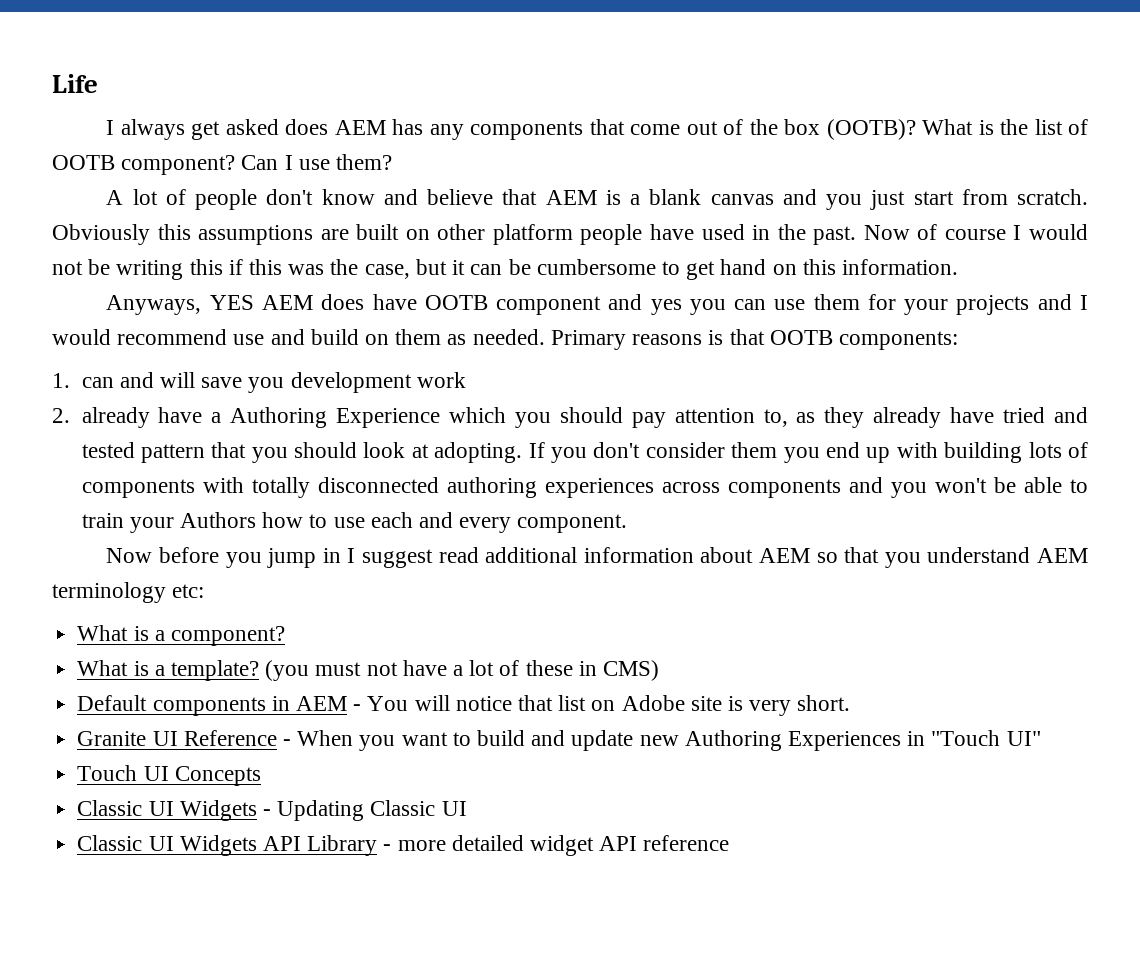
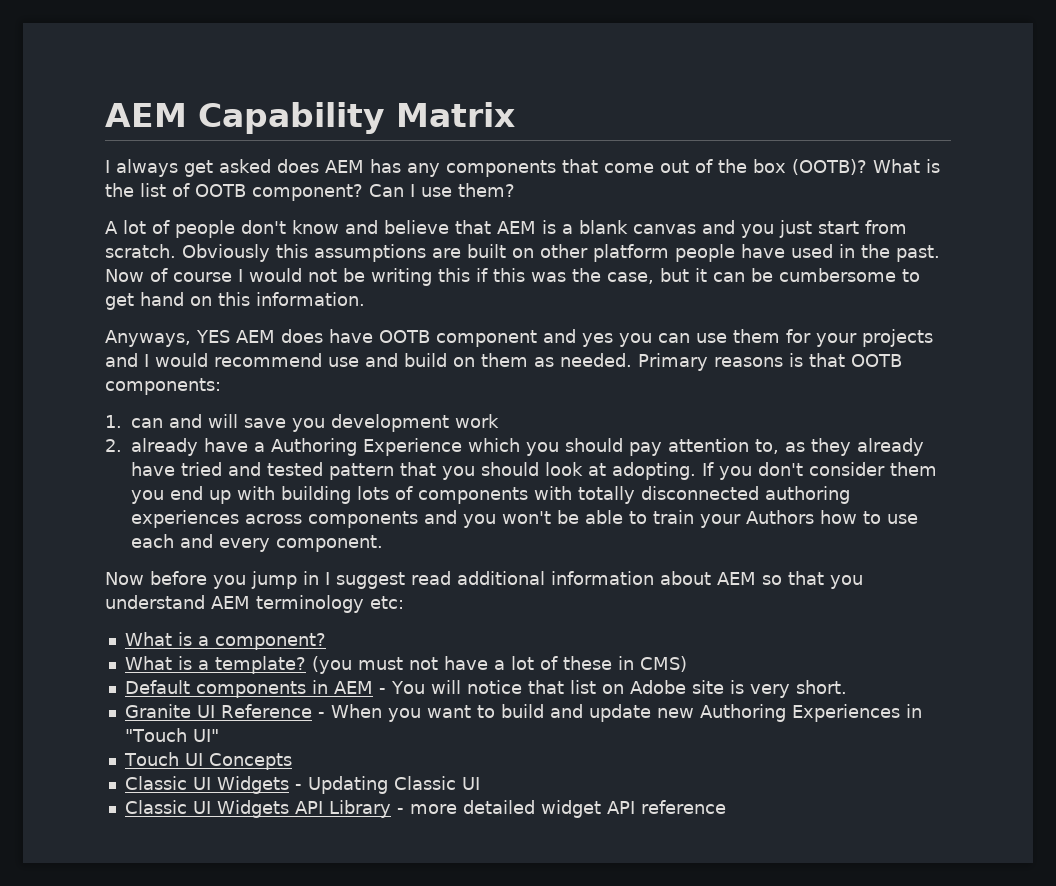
- Life
+ AEM Capability Matrix

